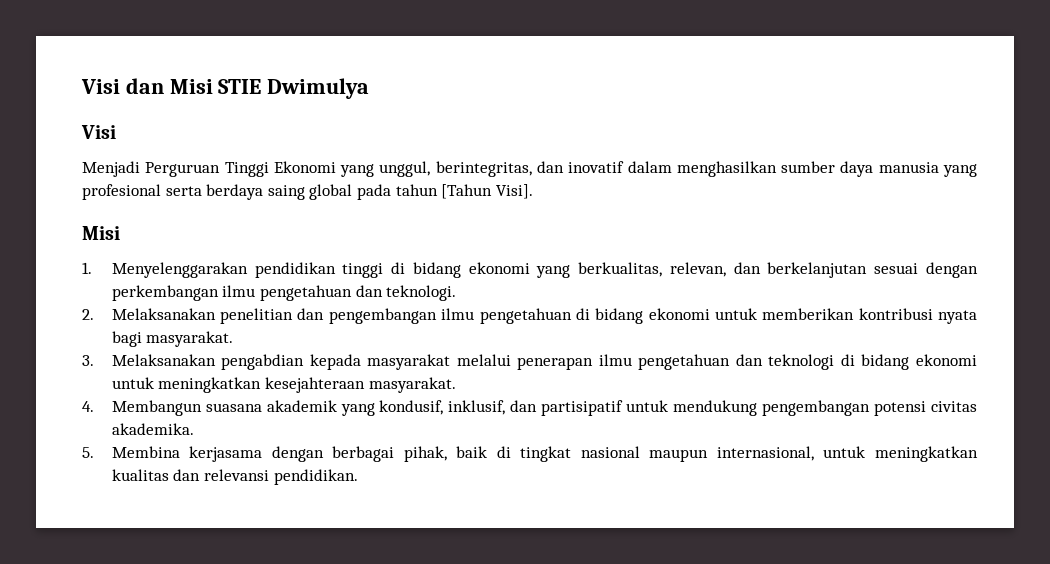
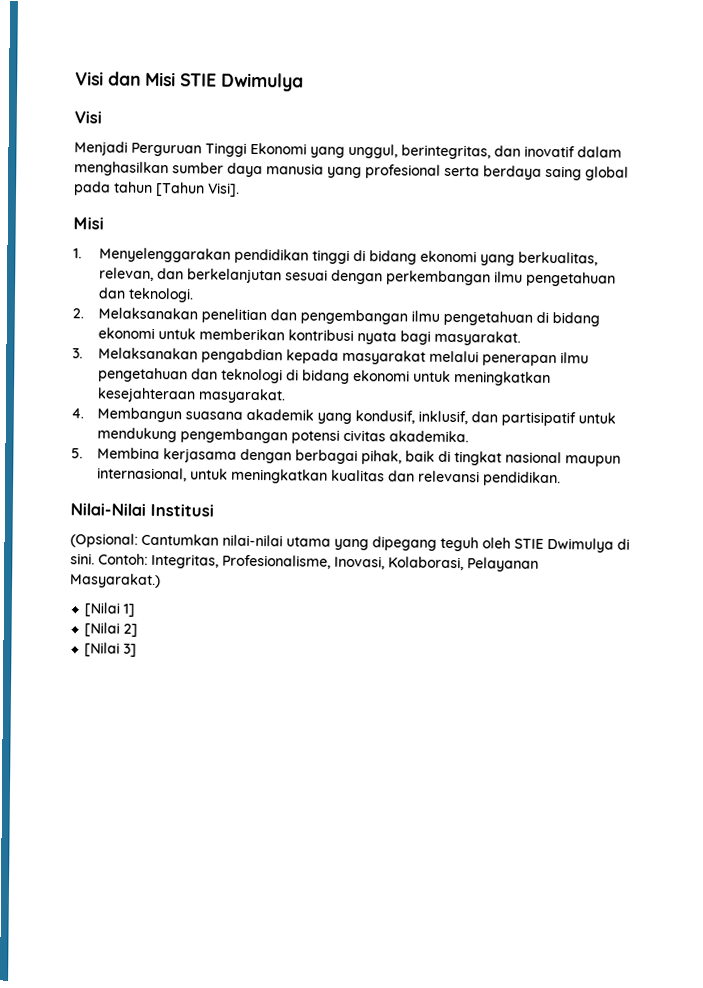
+ Nilai-Nilai Institusi
+ (Opsional: Cantumkan nilai-nilai utama yang dipegang teguh oleh STIE Dwimulya di sini. Contoh: Integritas, Profesionalisme, Inovasi, Kolaborasi, Pelayanan Masyarakat.)
+ [Nilai 1]
+ [Nilai 2]
+ [Nilai 3]

